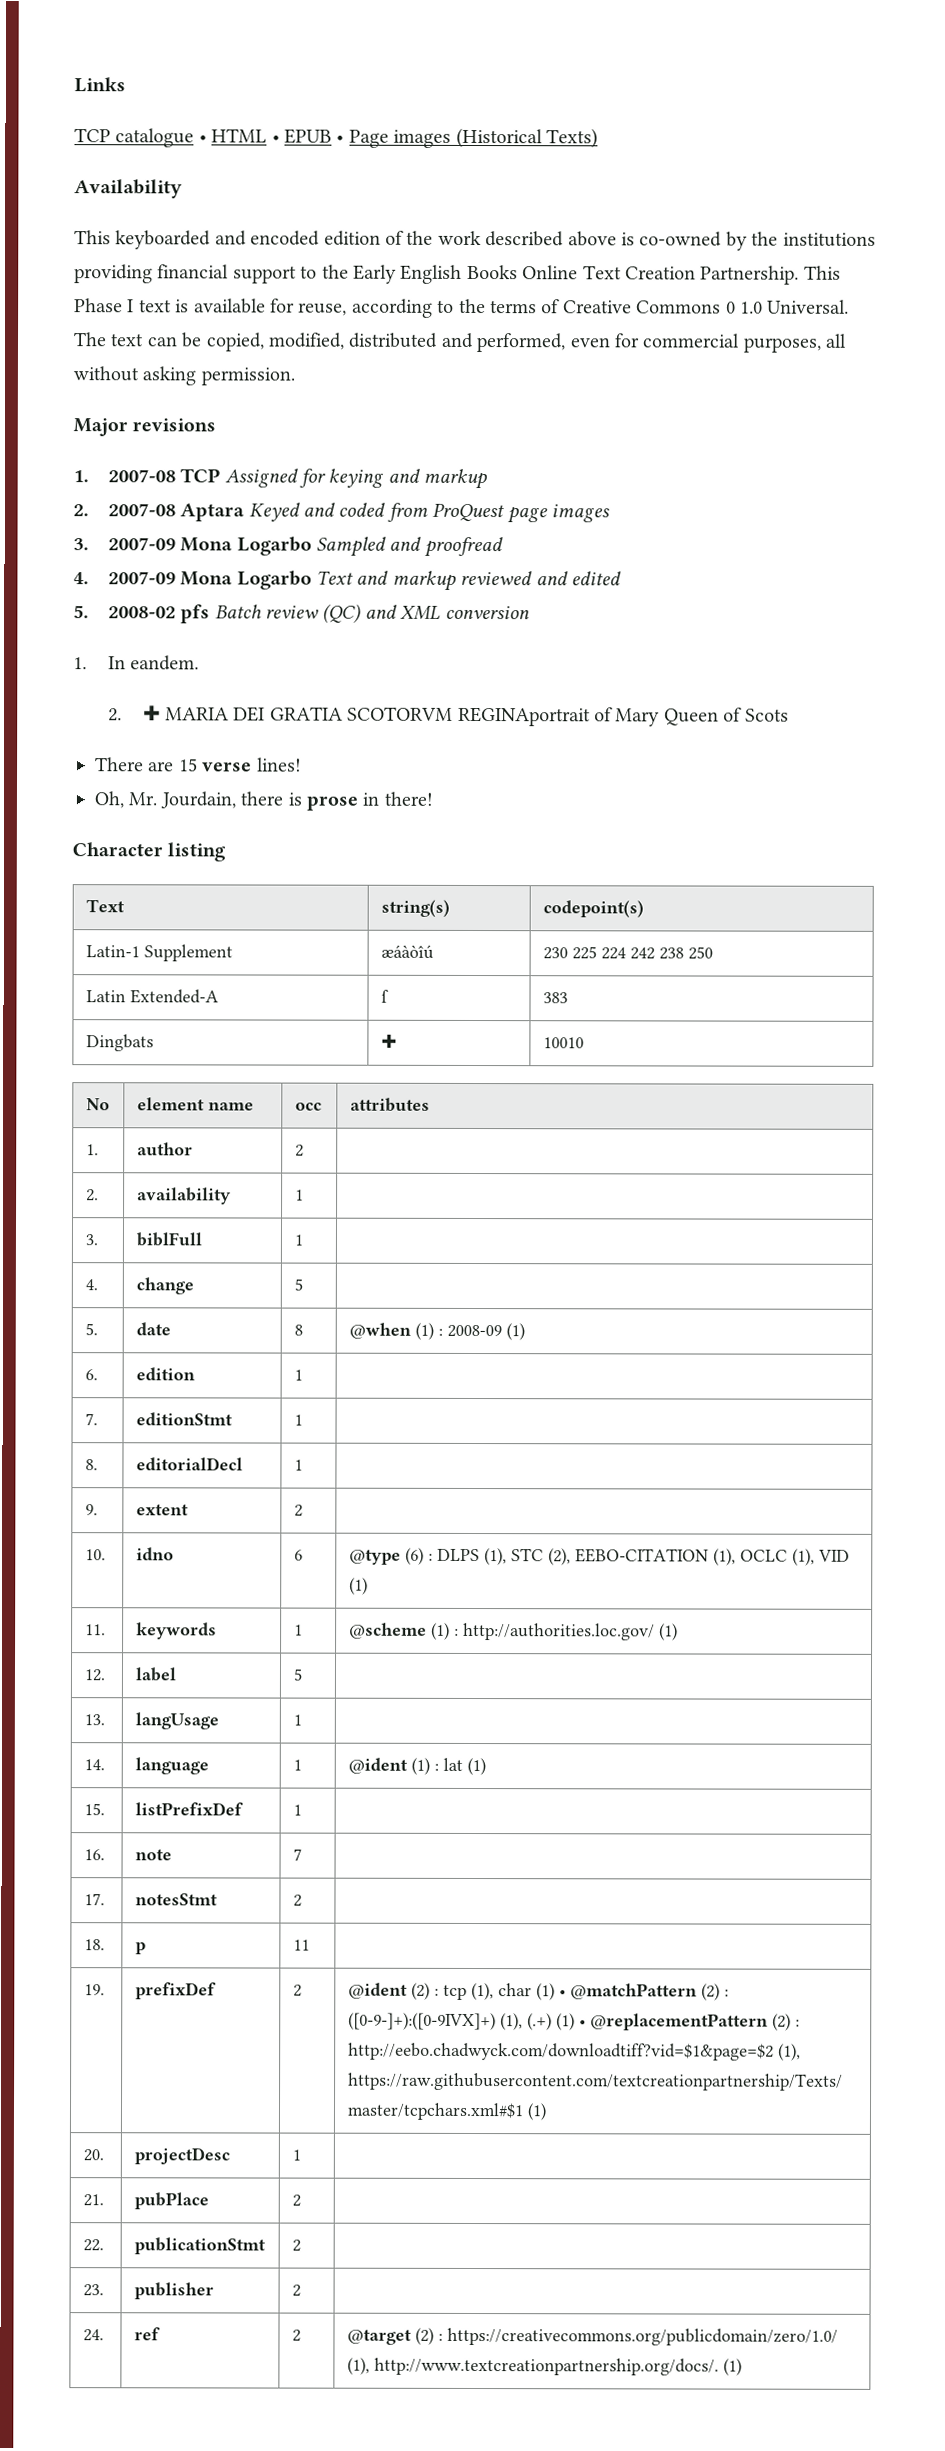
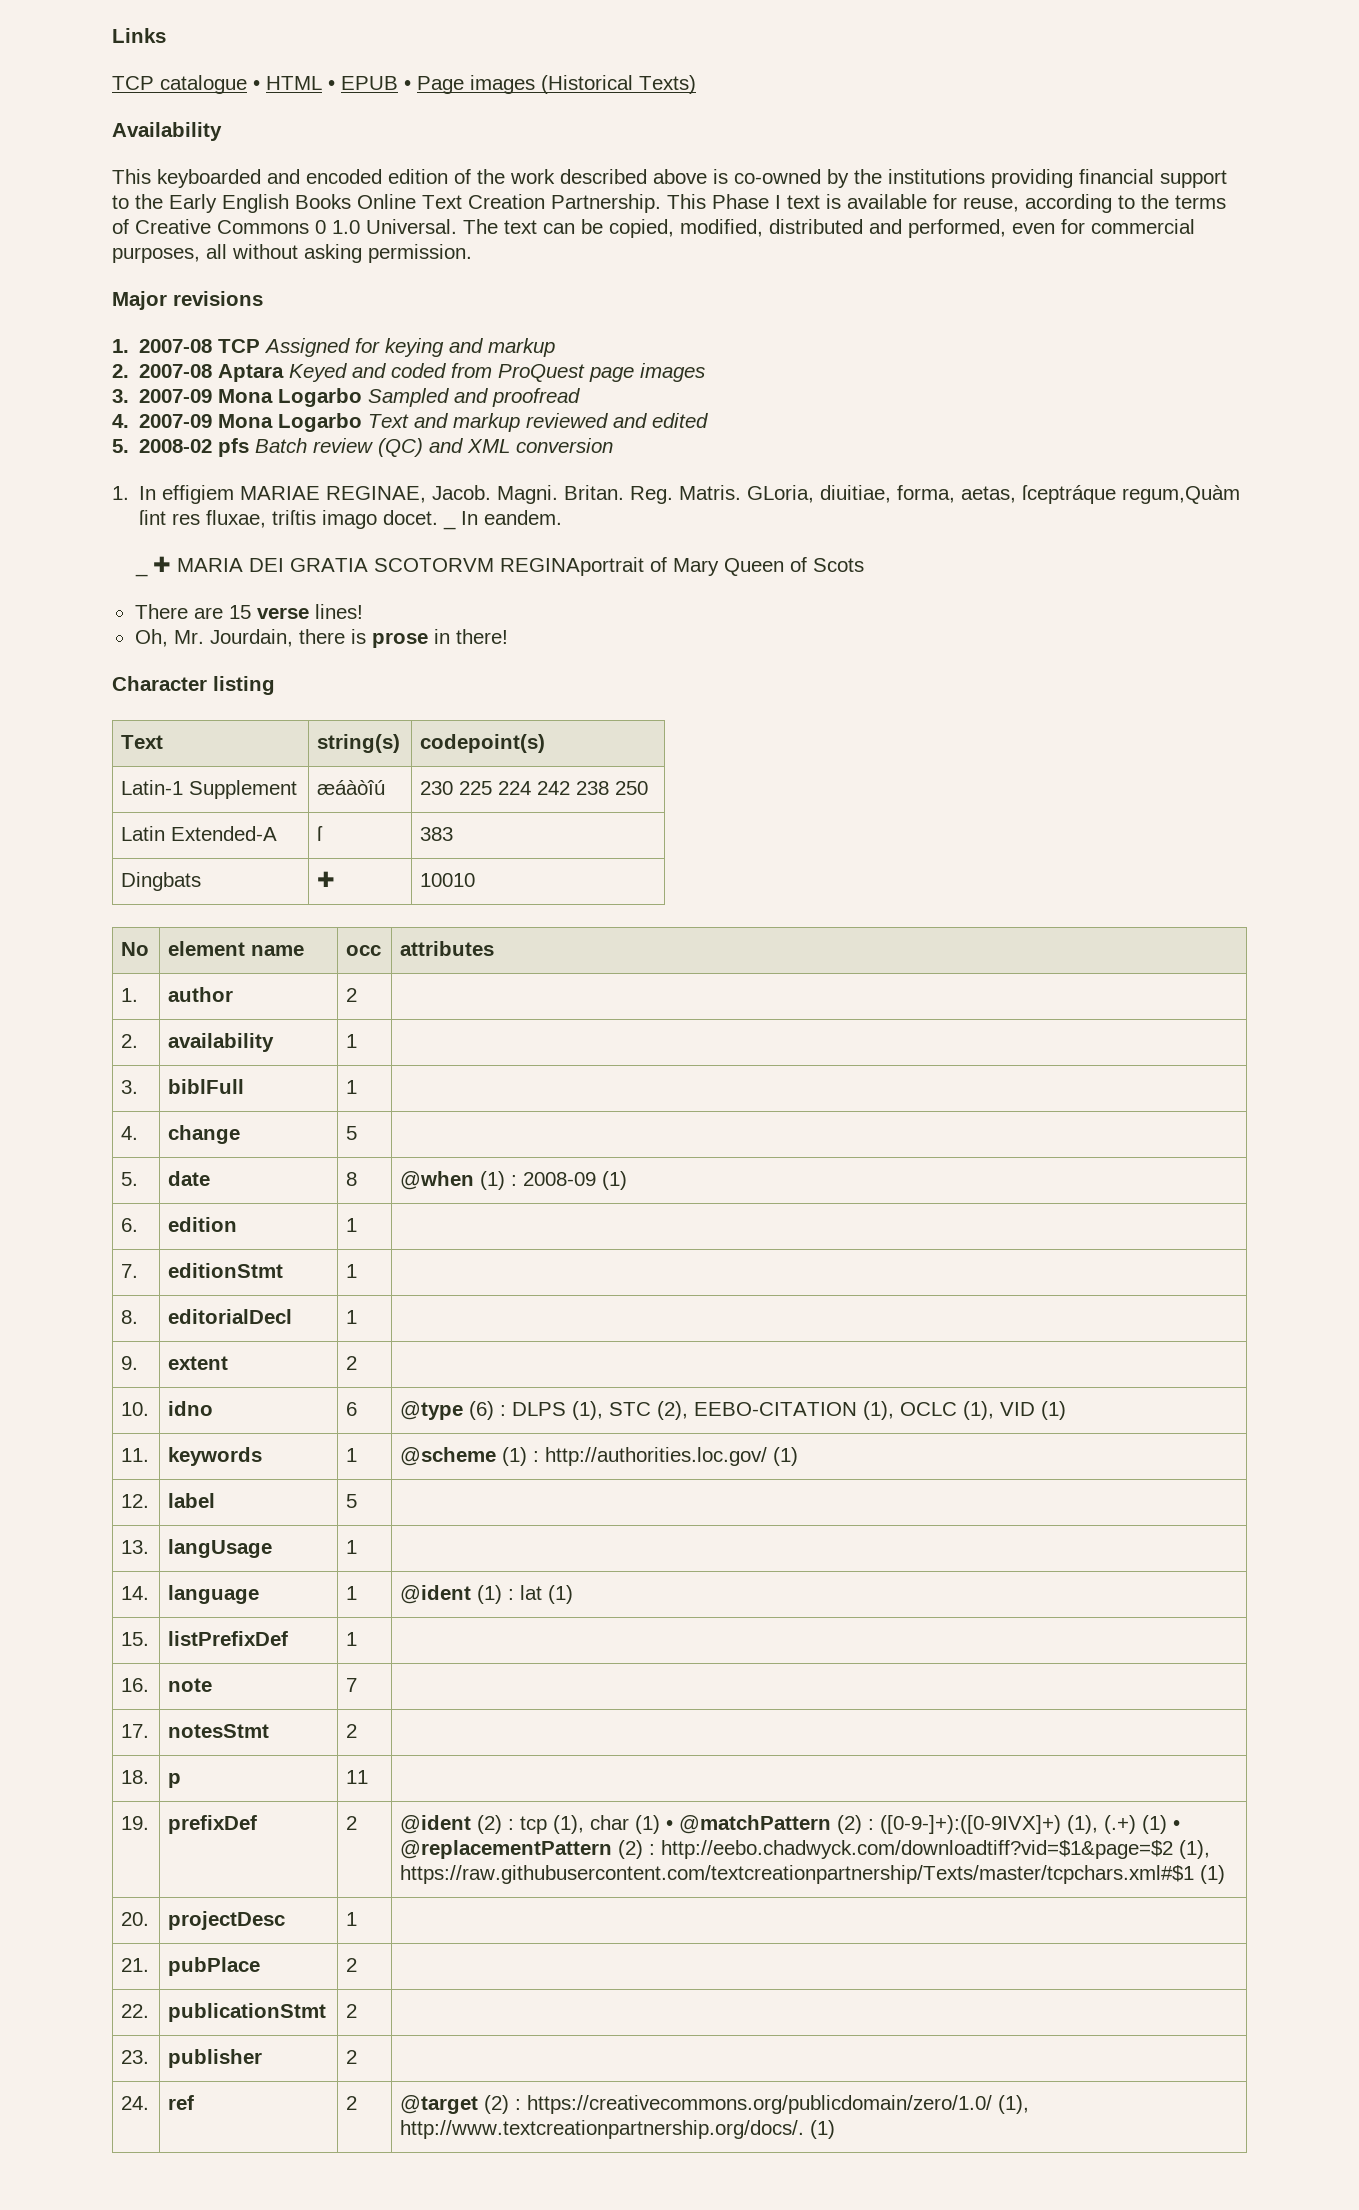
- 1. In eandem.
+ 1. In effigiem MARIAE REGINAE, Jacob. Magni. Britan. Reg. Matris. GLoria, diuitiae, forma, aetas, ſceptráque regum,Quàm ſint res fluxae, triſtis imago docet. _ In eandem.
- 2. ✚ MARIA DEI GRATIA SCOTORVM REGINAportrait of Mary Queen of Scots
+ _ ✚ MARIA DEI GRATIA SCOTORVM REGINAportrait of Mary Queen of Scots

